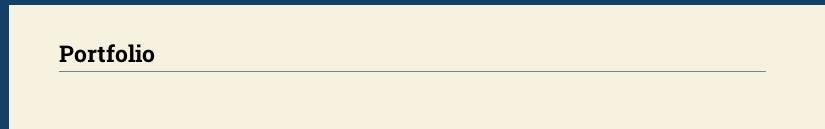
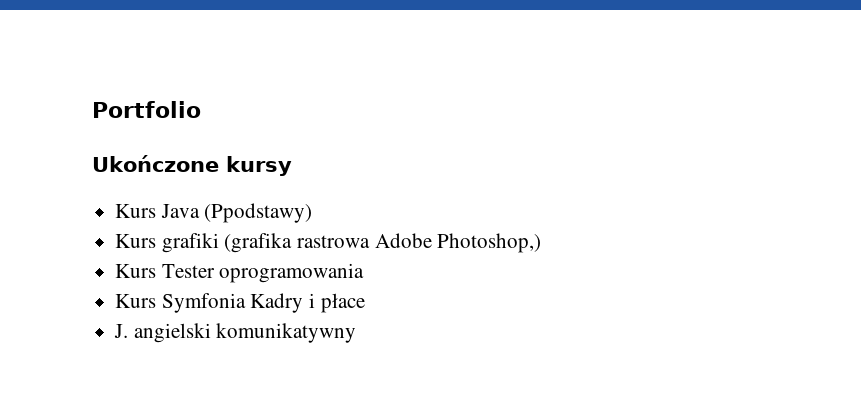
+ Ukończone kursy
+ Kurs Java (Ppodstawy)
+ Kurs grafiki (grafika rastrowa Adobe Photoshop,)
+ Kurs Tester oprogramowania
+ Kurs Symfonia Kadry i płace
+ J. angielski komunikatywny

